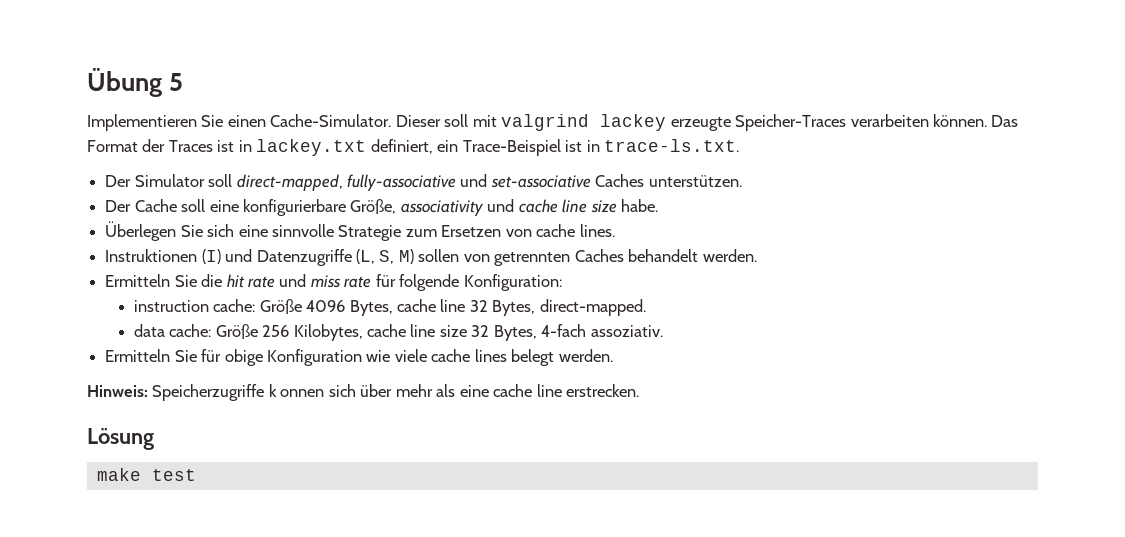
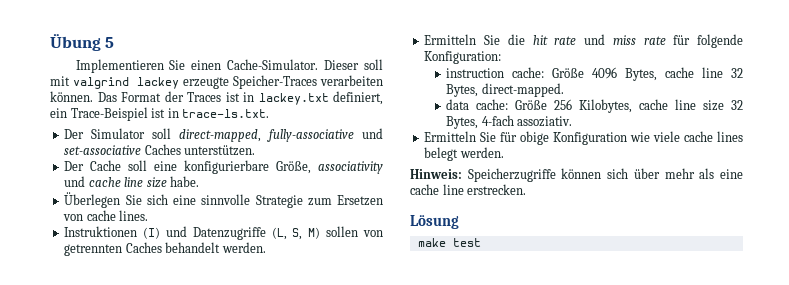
- Hinweis: Speicherzugriffe k onnen sich über mehr als eine cache line erstrecken.
+ Hinweis: Speicherzugriffe können sich über mehr als eine cache line erstrecken.

